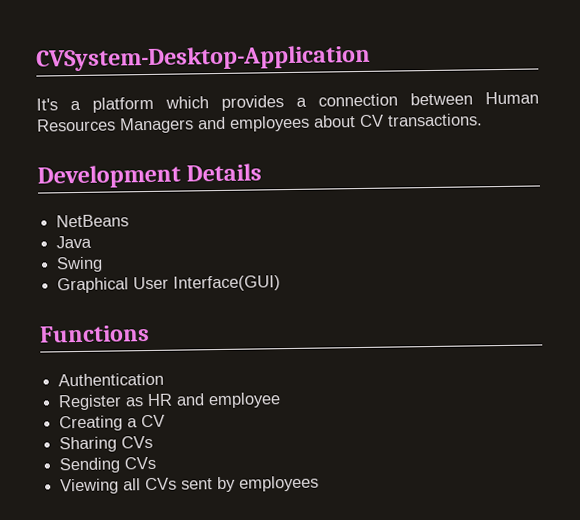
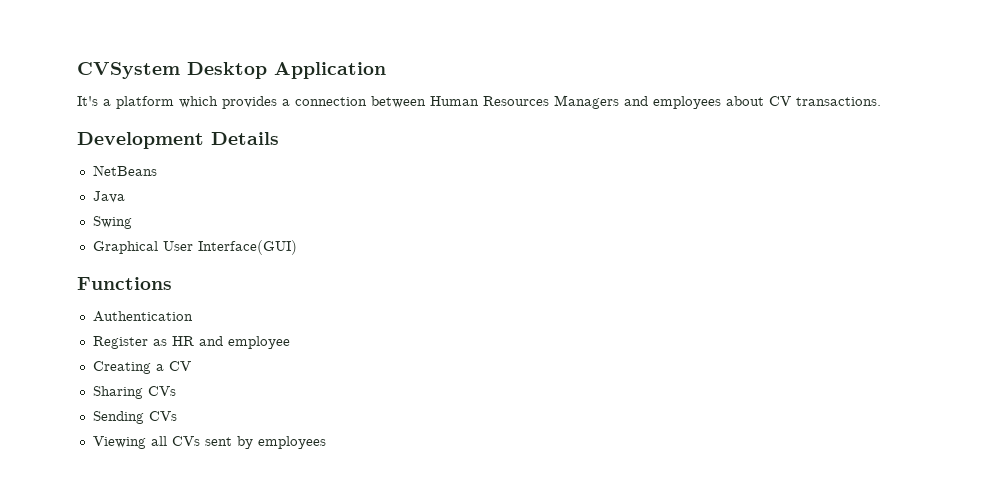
- CVSystem-Desktop-Application
+ CVSystem Desktop Application

